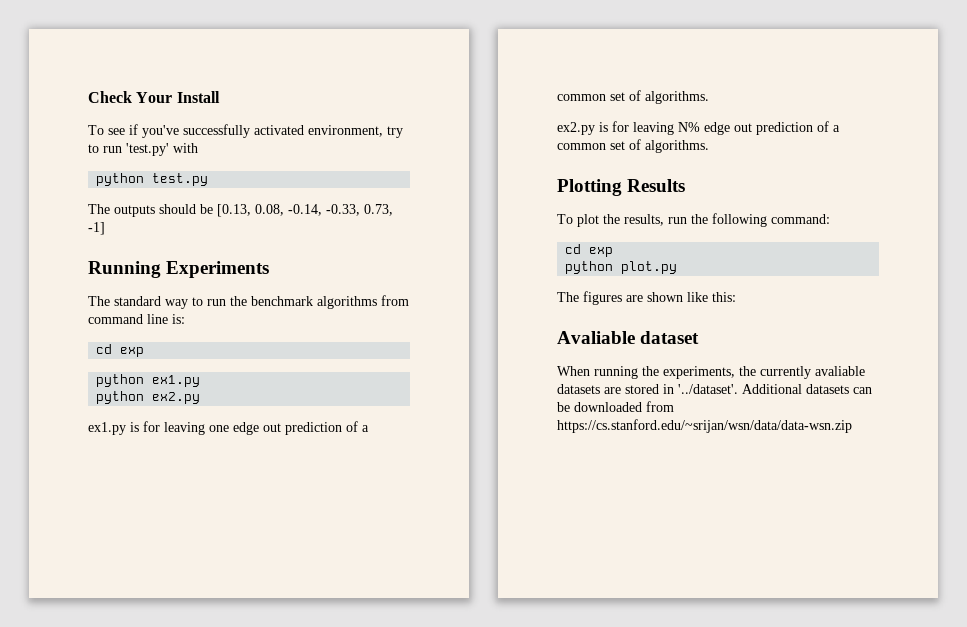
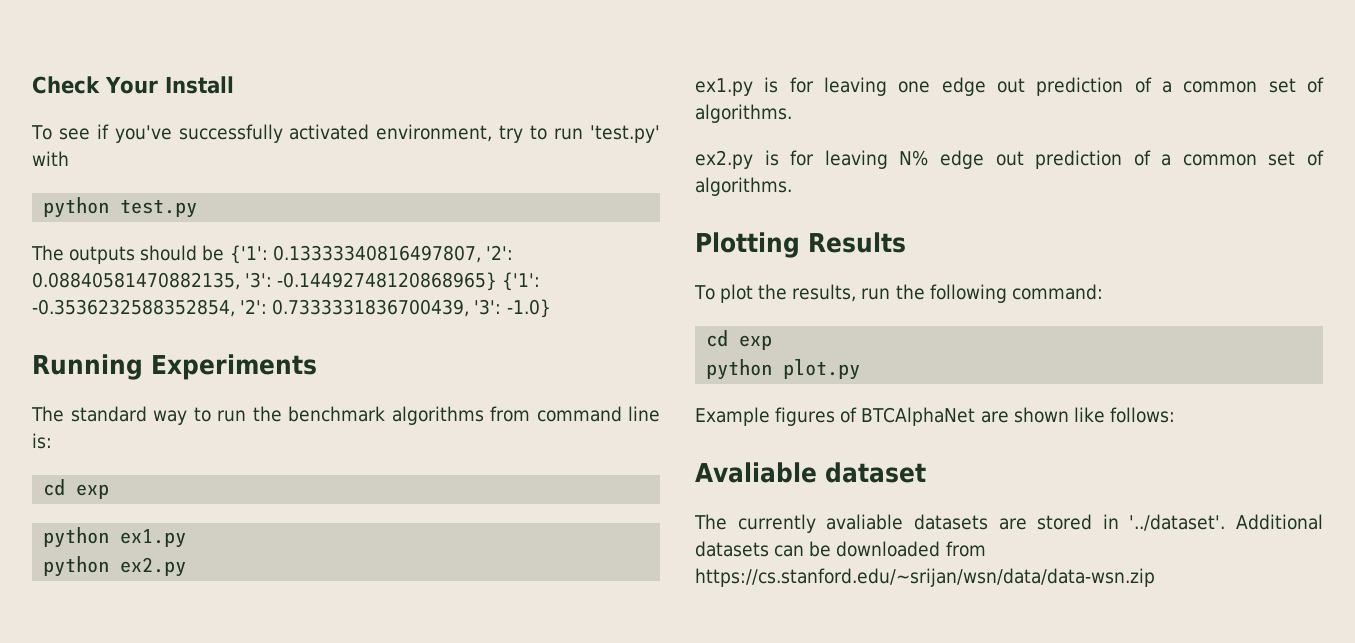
- The outputs should be [0.13, 0.08, -0.14, -0.33, 0.73, -1]
+ The outputs should be {'1': 0.13333340816497807, '2': 0.08840581470882135, '3': -0.14492748120868965} {'1': -0.3536232588352854, '2': 0.7333331836700439, '3': -1.0}
- The figures are shown like this:
+ Example figures of BTCAlphaNet are shown like follows:
- When running the experiments, the currently avaliable datasets are stored in '../dataset'. Additional datasets can be downloaded from https://cs.stanford.edu/~srijan/wsn/data/data-wsn.zip
+ The currently avaliable datasets are stored in '../dataset'. Additional datasets can be downloaded from https://cs.stanford.edu/~srijan/wsn/data/data-wsn.zip

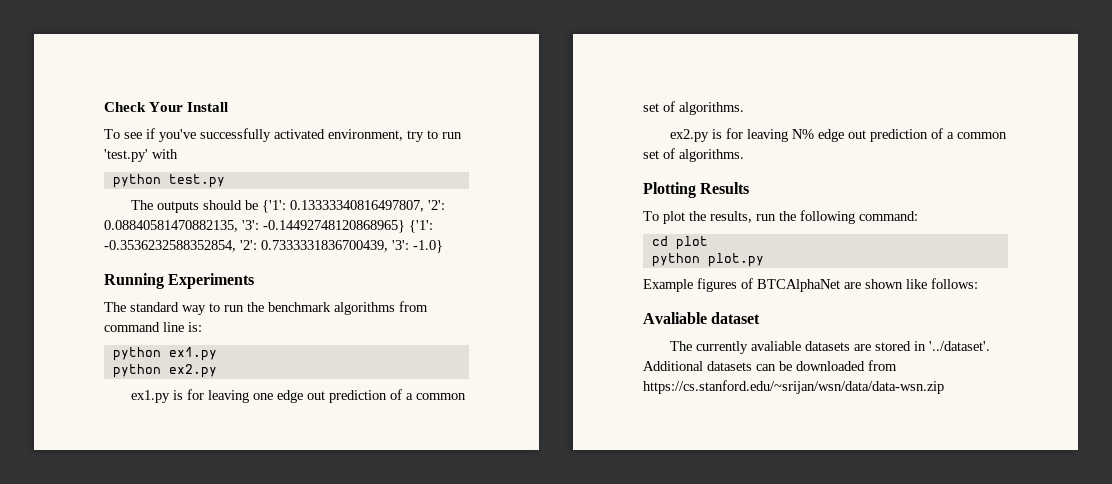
  The standard way to run the benchmark algorithms from command line is:
- cd exp
  To plot the results, run the following command:
- cd exp
+ cd plot

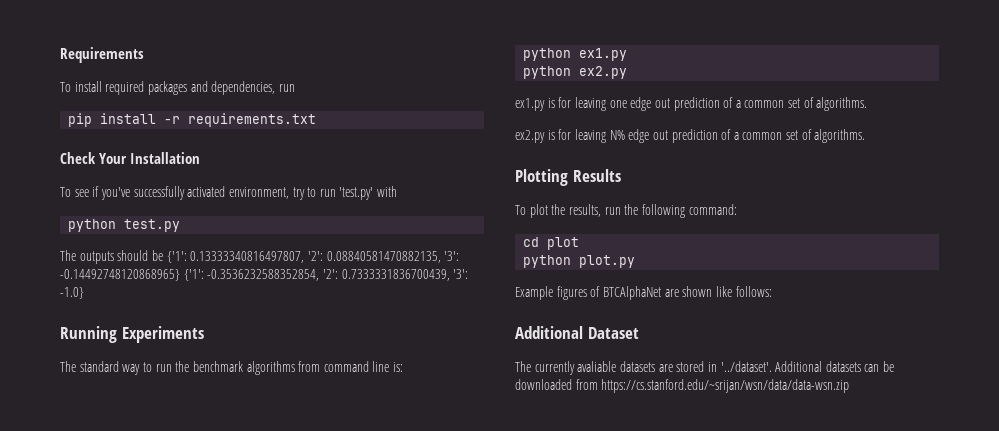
+ Requirements
+ To install required packages and dependencies, run
+ pip install -r requirements.txt
- Check Your Install
+ Check Your Installation
- Avaliable dataset
+ Additional Dataset

